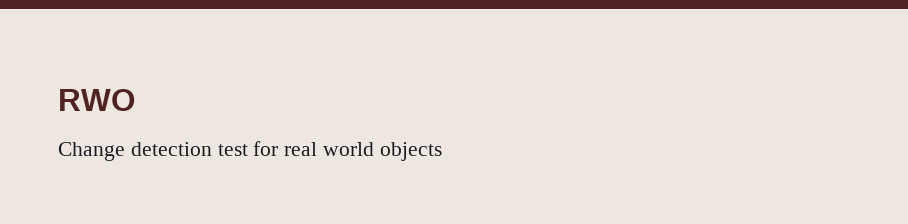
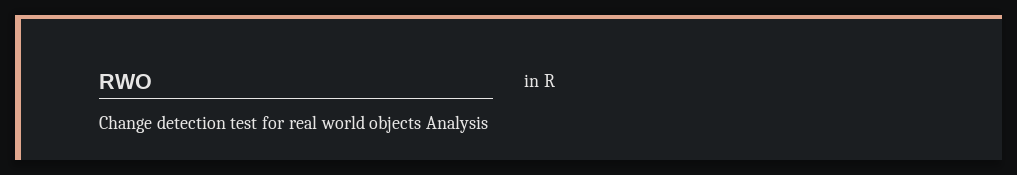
- Change detection test for real world objects
+ Change detection test for real world objects Analysis in R

